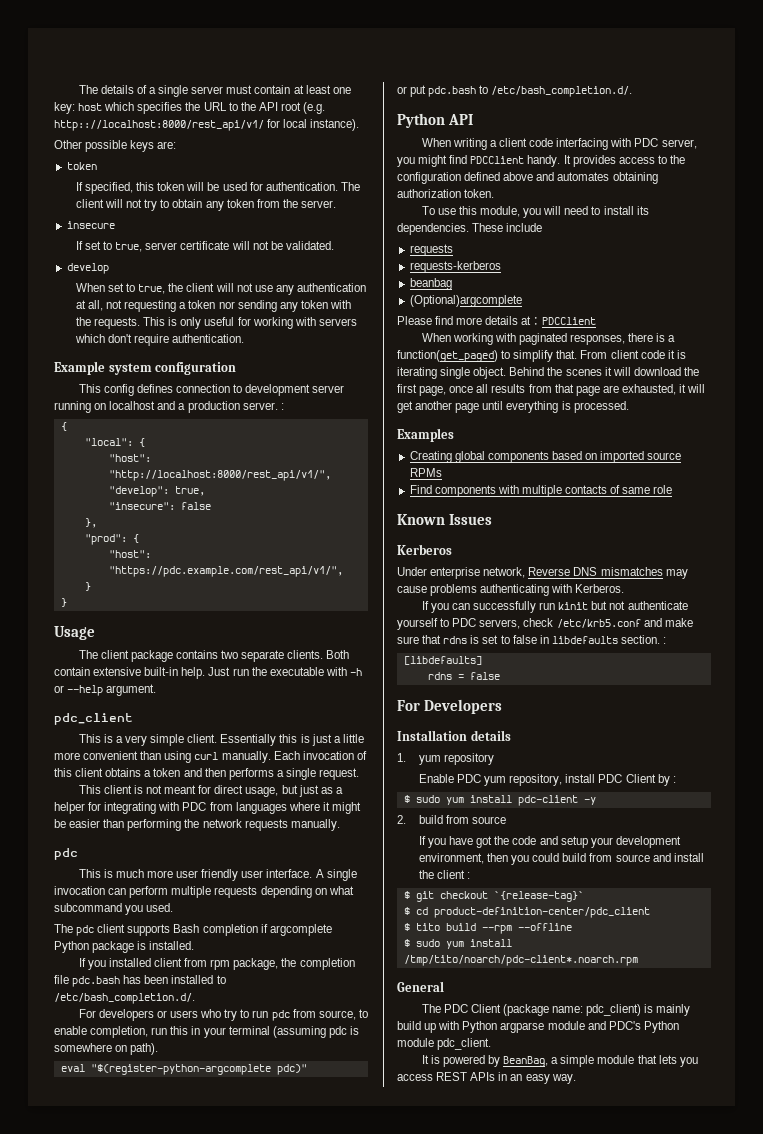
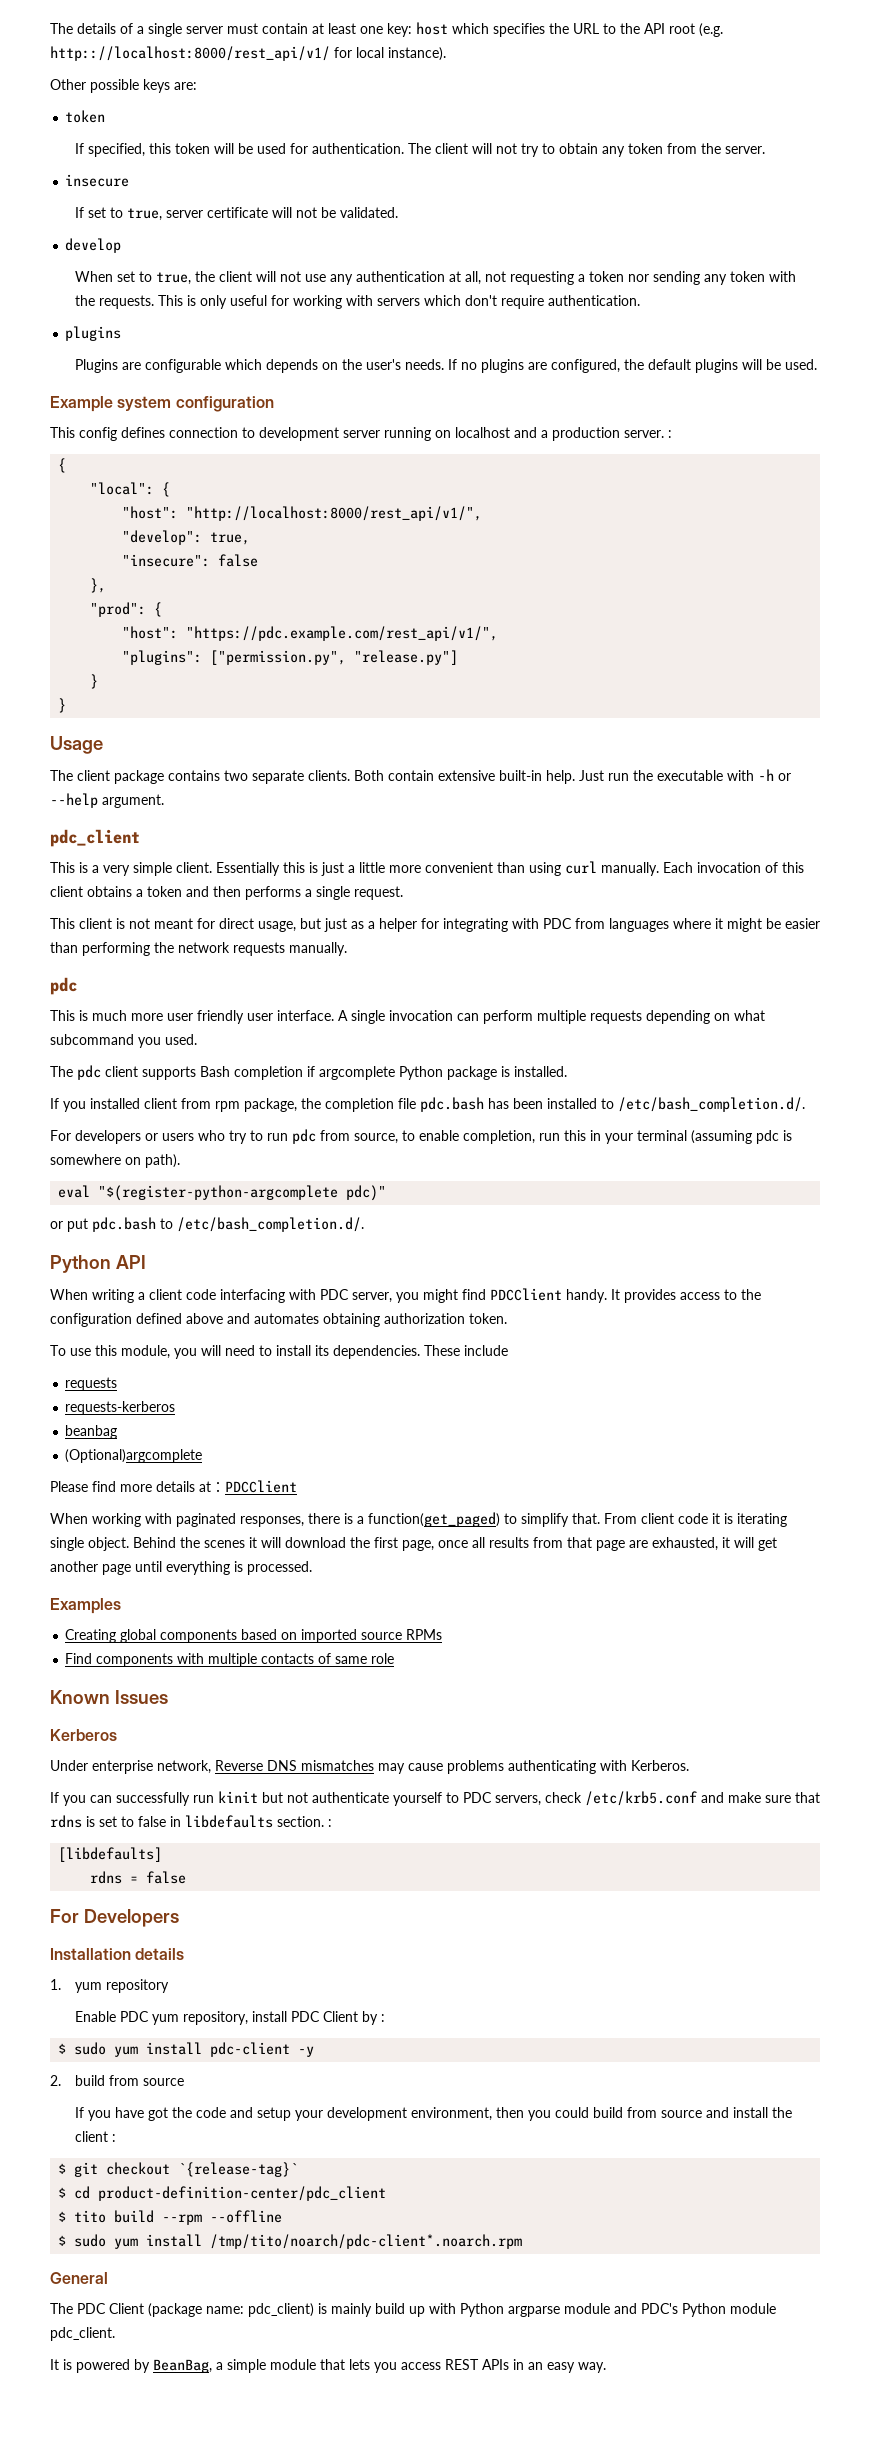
  This is only useful for working with servers which don't require authentication.
+ plugins
+ Plugins are configurable which depends on the user's needs. If no plugins are configured, the default plugins will be used.
+ "plugins": ["permission.py", "release.py"]

